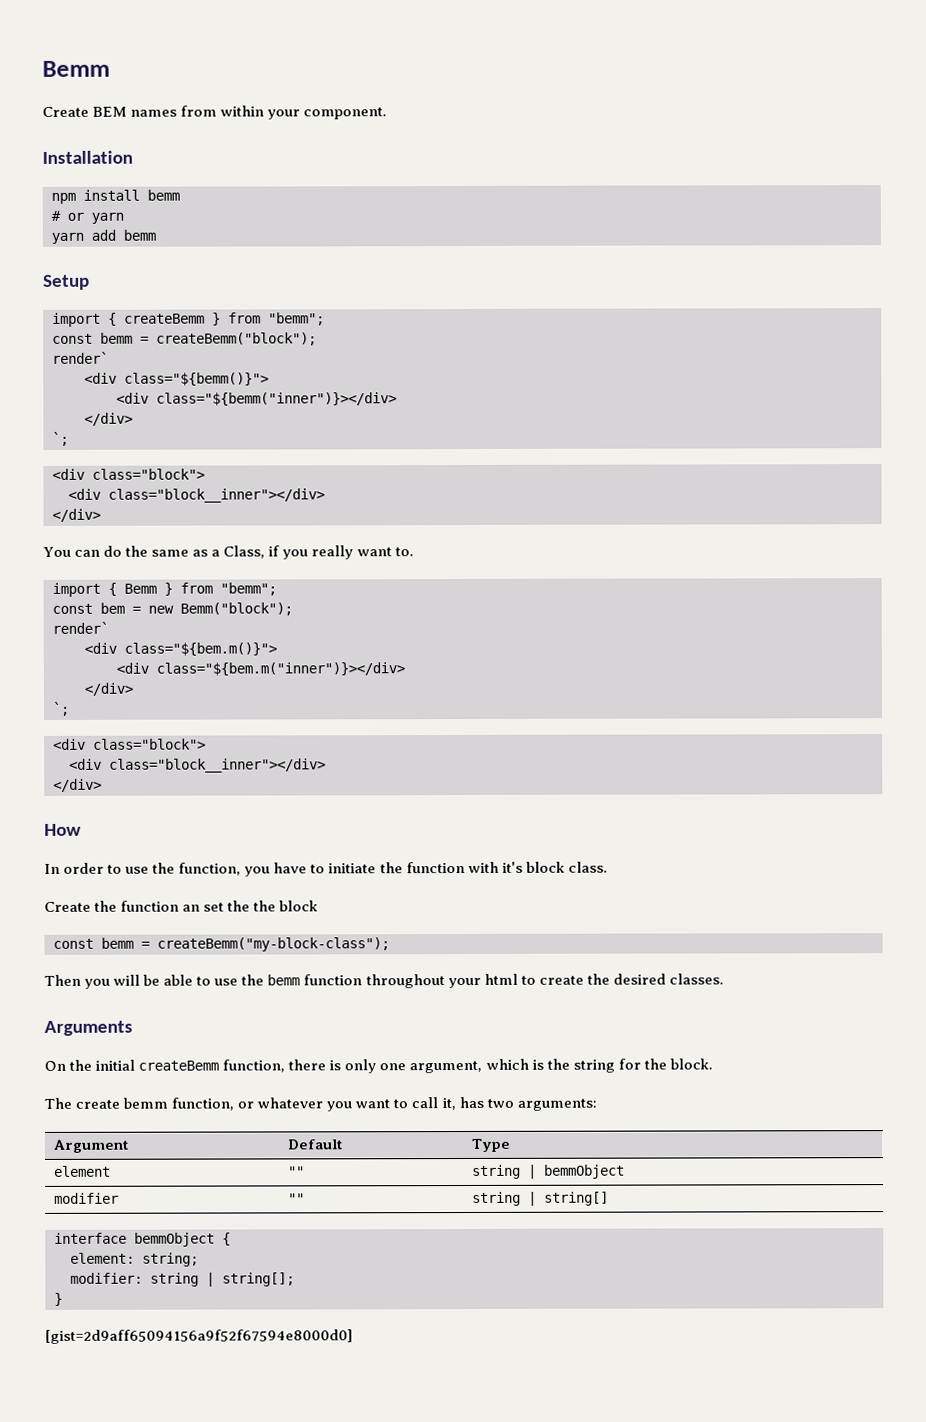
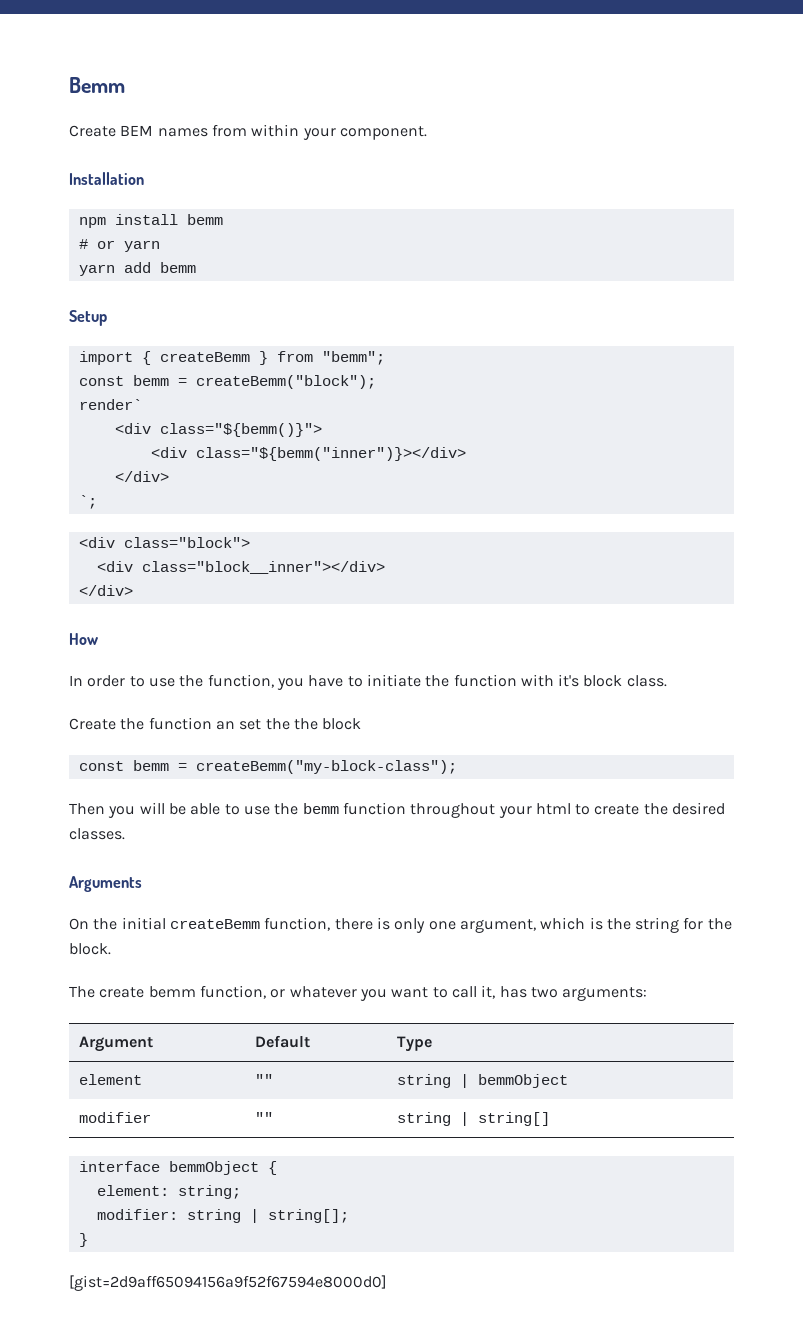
- You can do the same as a Class, if you really want to.
- import { Bemm } from "bemm";
- const bem = new Bemm("block");
- render`
- <div class="${bem.m()}">
- <div class="${bem.m("inner")}></div>
- </div>
- `;
- <div class="block">
- <div class="block__inner"></div>
- </div>

